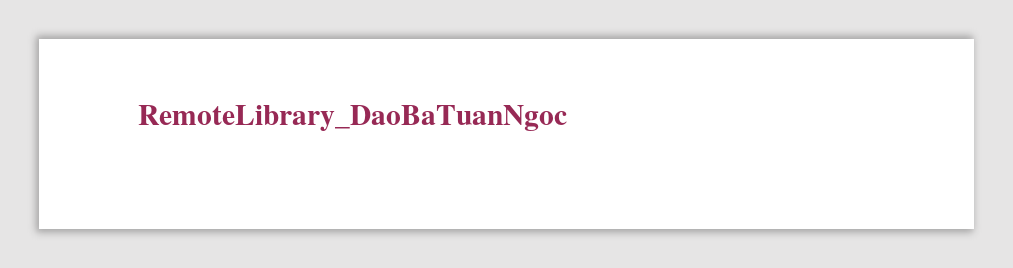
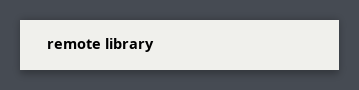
- RemoteLibrary_DaoBaTuanNgoc
+ remote library

